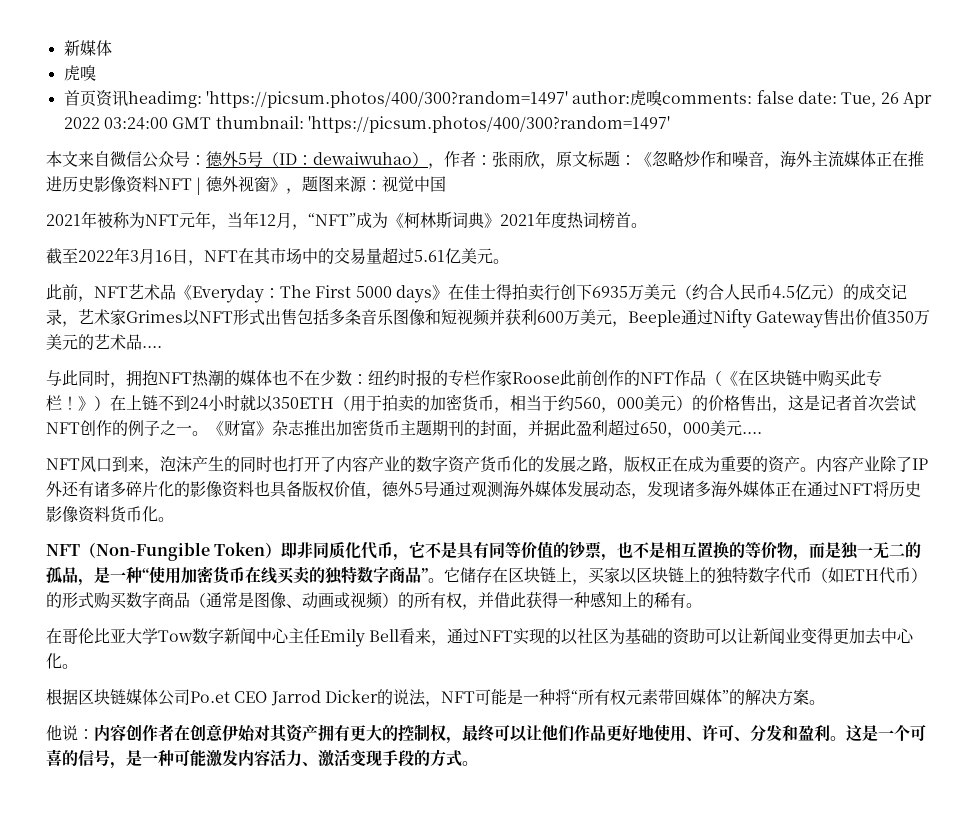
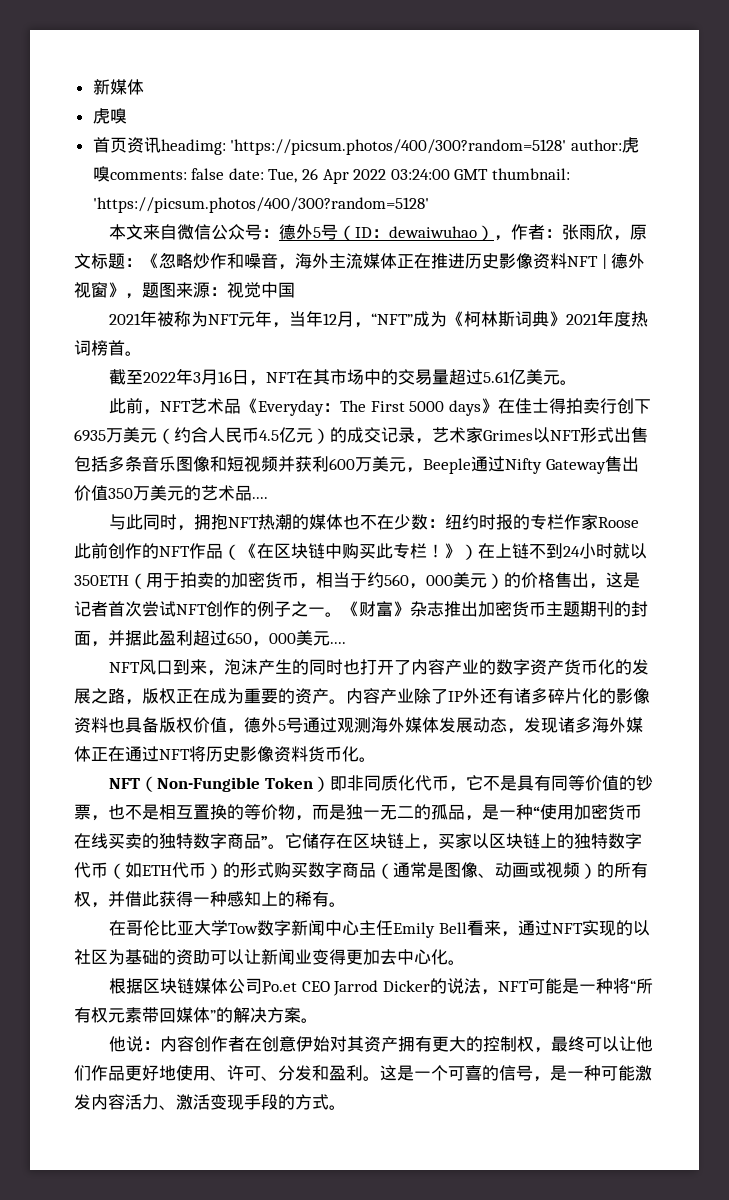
- 首页资讯headimg: 'https://picsum.photos/400/300?random=1497' author:虎嗅comments: false date: Tue, 26 Apr 2022 03:24:00 GMT thumbnail: 'https://picsum.photos/400/300?random=1497'
+ 首页资讯headimg: 'https://picsum.photos/400/300?random=5128' author:虎嗅comments: false date: Tue, 26 Apr 2022 03:24:00 GMT thumbnail: 'https://picsum.photos/400/300?random=5128'

